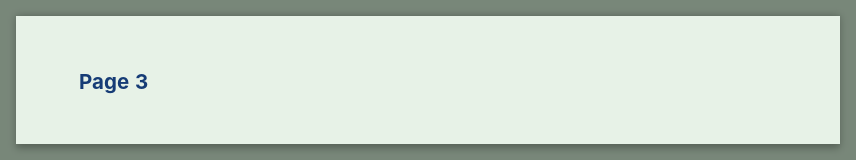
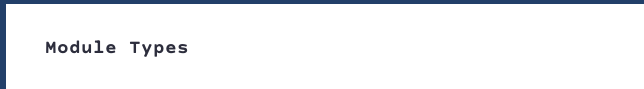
- Page 3
+ Module Types

